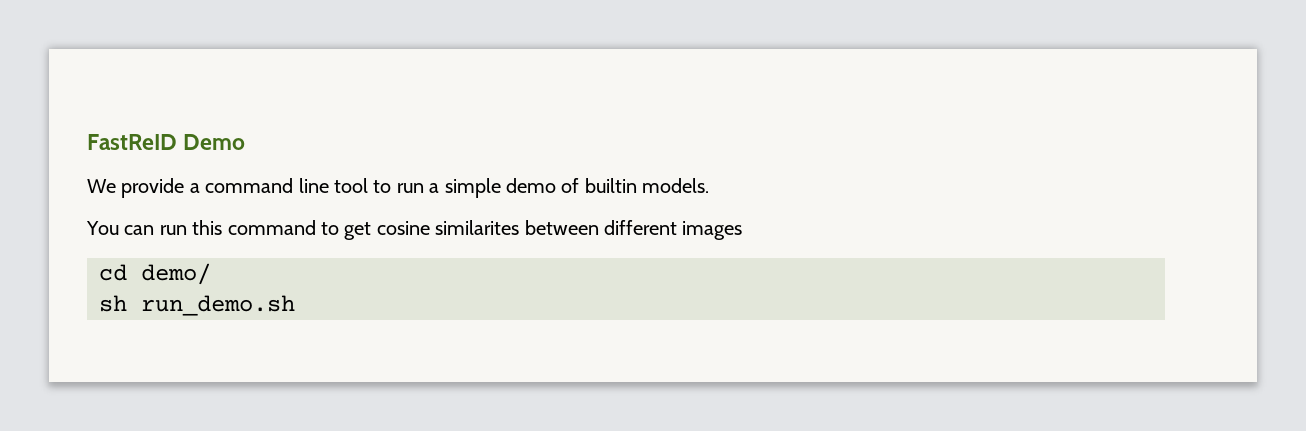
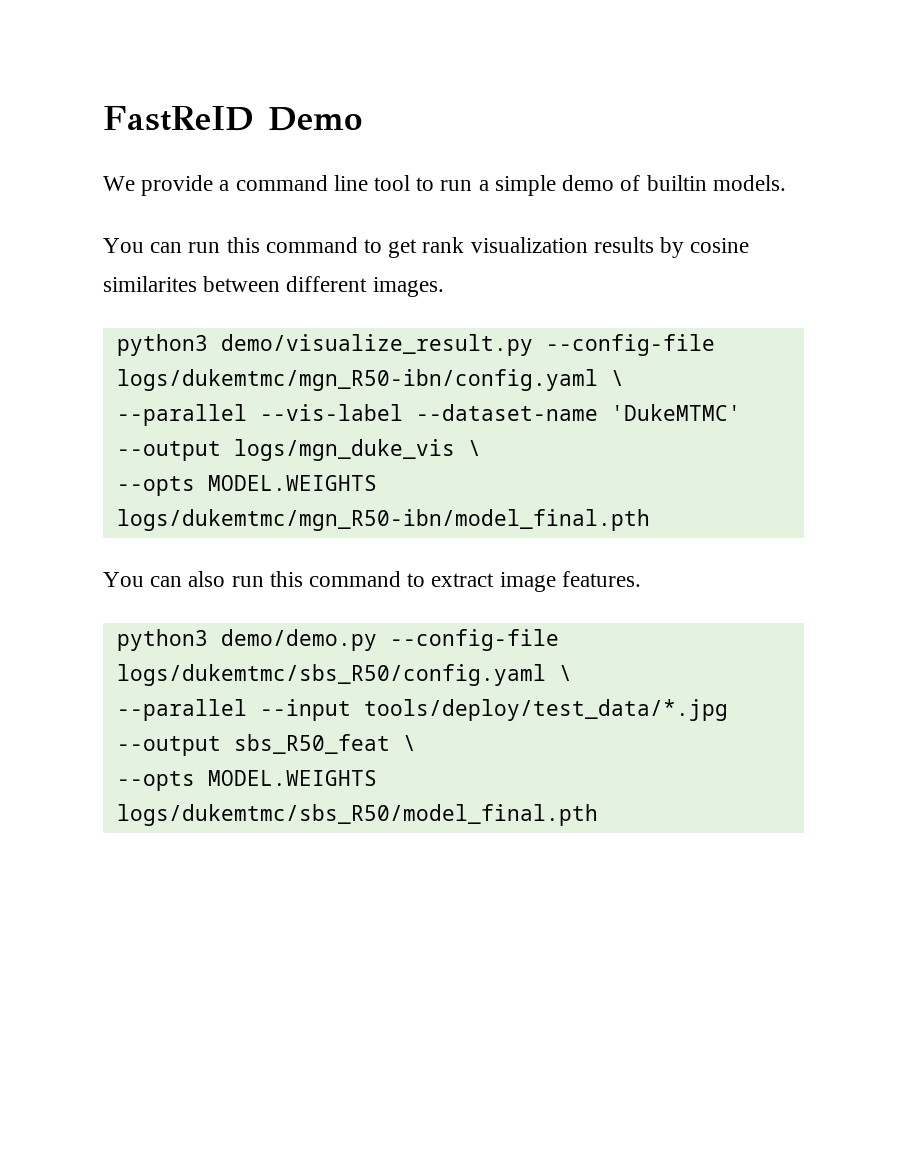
- You can run this command to get cosine similarites between different images
- cd demo/
- sh run_demo.sh
+ You can run this command to get rank visualization results by cosine similarites between different images.
+ python3 demo/visualize_result.py --config-file logs/dukemtmc/mgn_R50-ibn/config.yaml \
+ --parallel --vis-label --dataset-name 'DukeMTMC' --output logs/mgn_duke_vis \
+ --opts MODEL.WEIGHTS logs/dukemtmc/mgn_R50-ibn/model_final.pth
+ You can also run this command to extract image features.
+ python3 demo/demo.py --config-file logs/dukemtmc/sbs_R50/config.yaml \
+ --parallel --input tools/deploy/test_data/*.jpg --output sbs_R50_feat \
+ --opts MODEL.WEIGHTS logs/dukemtmc/sbs_R50/model_final.pth

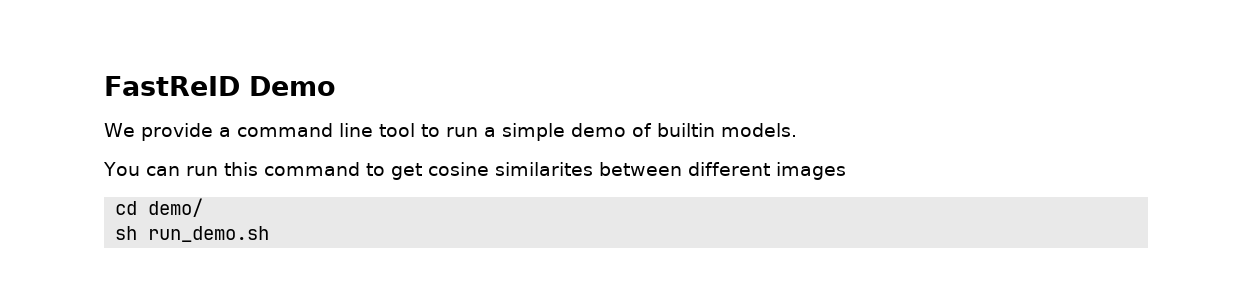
- You can run this command to get rank visualization results by cosine similarites between different images.
- python3 demo/visualize_result.py --config-file logs/dukemtmc/mgn_R50-ibn/config.yaml \
- --parallel --vis-label --dataset-name 'DukeMTMC' --output logs/mgn_duke_vis \
- --opts MODEL.WEIGHTS logs/dukemtmc/mgn_R50-ibn/model_final.pth
- You can also run this command to extract image features.
- python3 demo/demo.py --config-file logs/dukemtmc/sbs_R50/config.yaml \
- --parallel --input tools/deploy/test_data/*.jpg --output sbs_R50_feat \
- --opts MODEL.WEIGHTS logs/dukemtmc/sbs_R50/model_final.pth
+ You can run this command to get cosine similarites between different images
+ cd demo/
+ sh run_demo.sh

